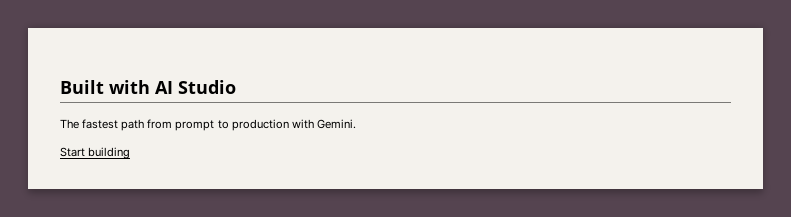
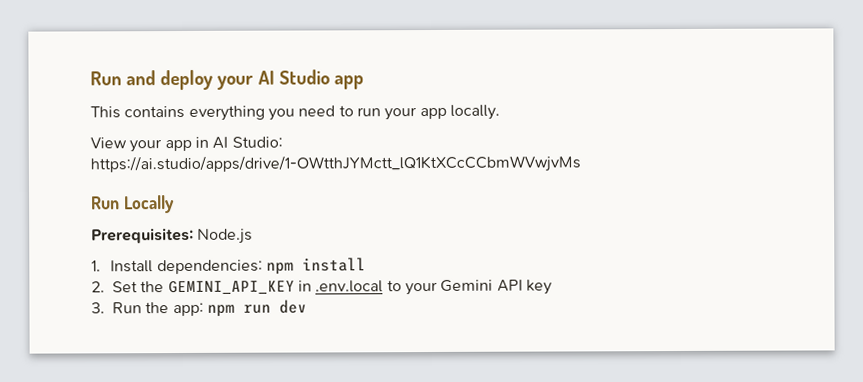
- Built with AI Studio
- The fastest path from prompt to production with Gemini.
- Start building
+ Run and deploy your AI Studio app
+ This contains everything you need to run your app locally.
+ View your app in AI Studio: https://ai.studio/apps/drive/1-OWtthJYMctt_lQ1KtXCcCCbmWVwjvMs
+ Run Locally
+ Prerequisites: Node.js
+ 1. Install dependencies: npm install
+ 2. Set the GEMINI_API_KEY in .env.local to your Gemini API key
+ 3. Run the app: npm run dev

